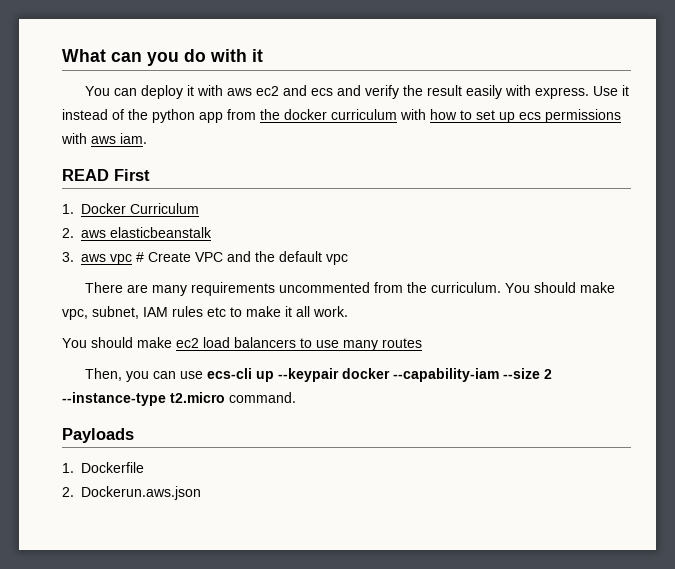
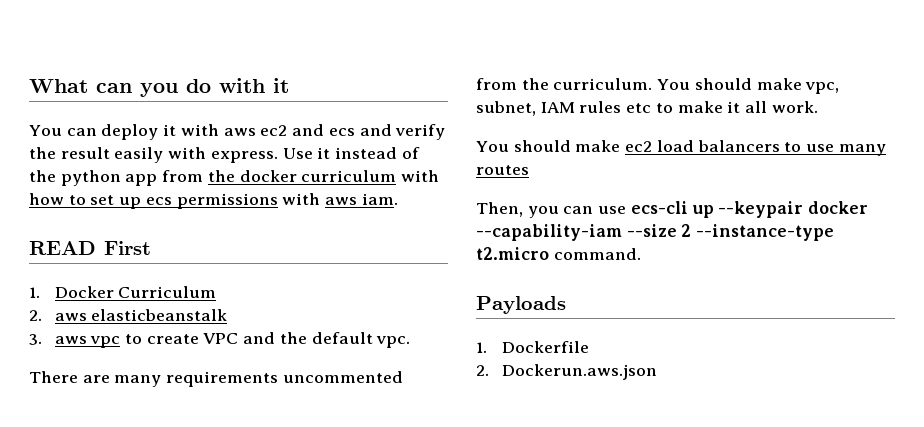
- 3. aws vpc # Create VPC and the default vpc
+ 3. aws vpc to create VPC and the default vpc.

